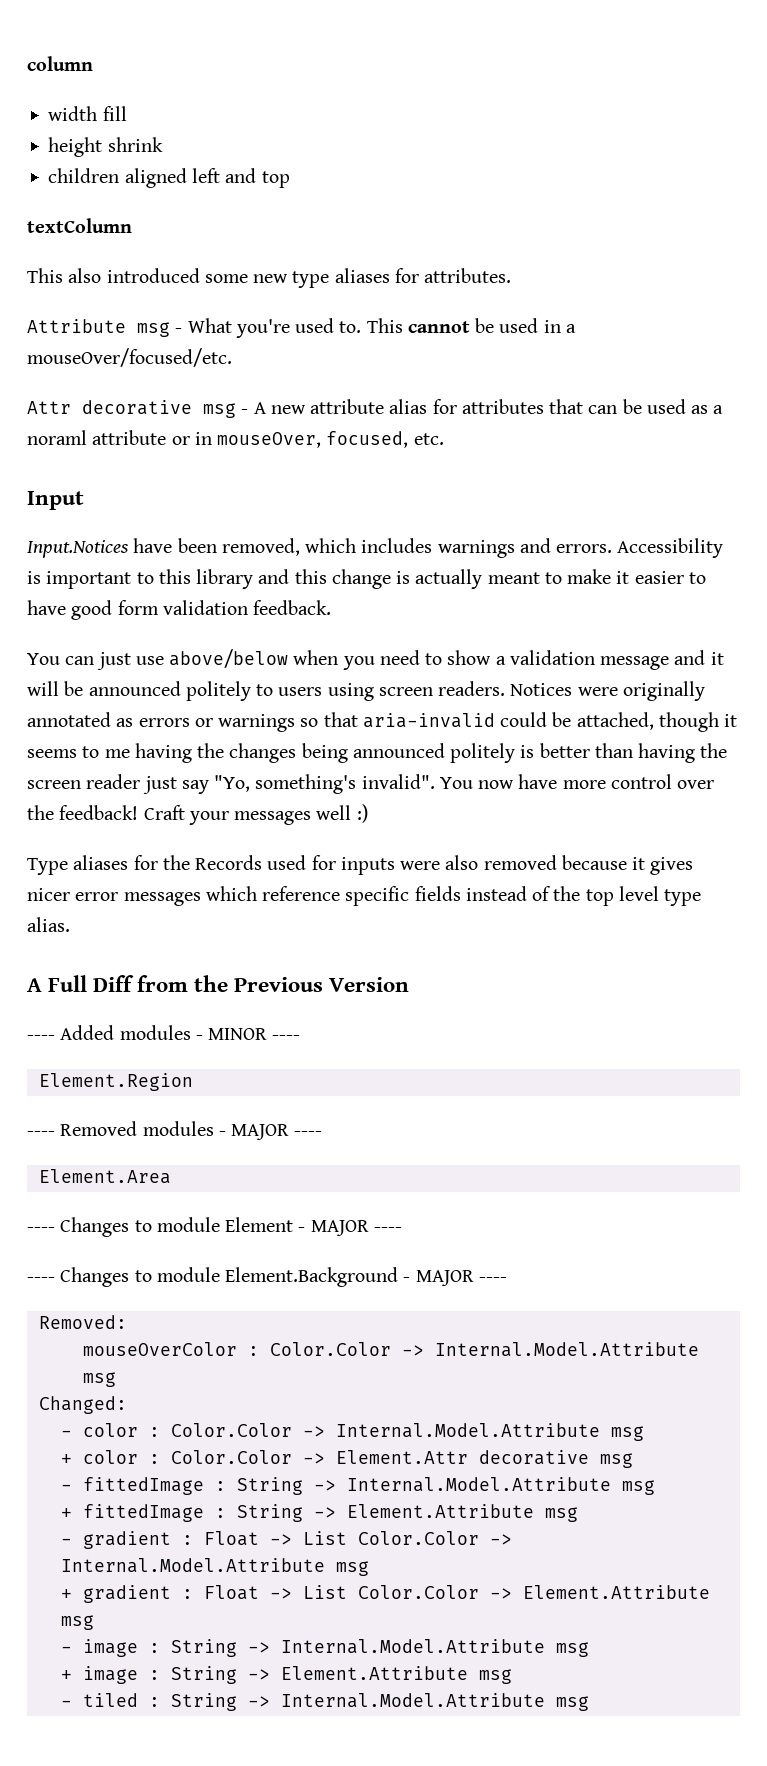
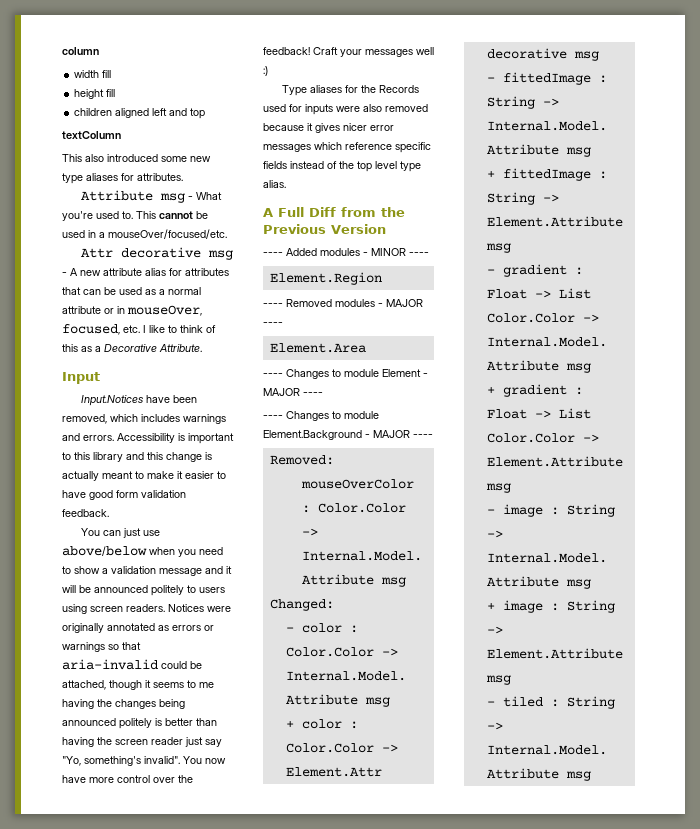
- height shrink
+ height fill
- Attr decorative msg - A new attribute alias for attributes that can be used as a noraml attribute or in mouseOver, focused, etc.
+ Attr decorative msg - A new attribute alias for attributes that can be used as a normal attribute or in mouseOver, focused, etc. I like to think of this as a Decorative Attribute.

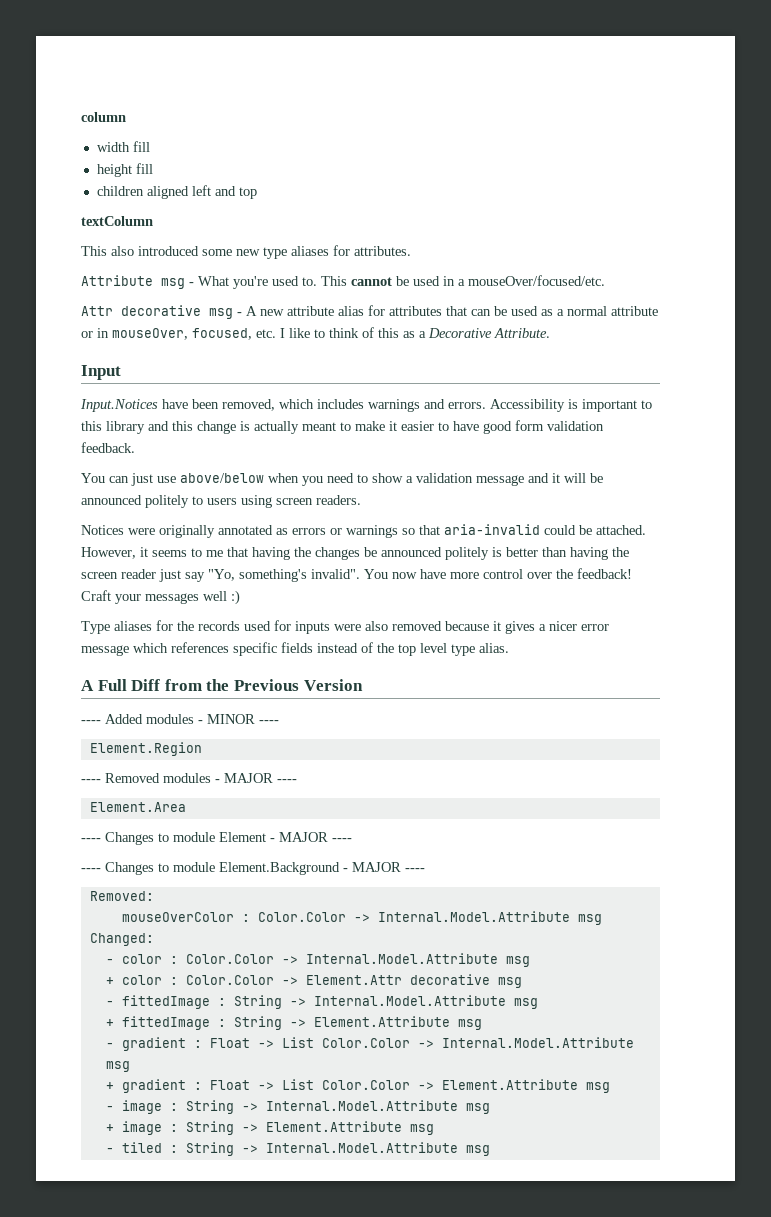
- You can just use above/below when you need to show a validation message and it will be announced politely to users using screen readers. Notices were originally annotated as errors or warnings so that aria-invalid could be attached, though it seems to me having the changes being announced politely is better than having the screen reader just say "Yo, something's invalid".
+ You can just use above/below when you need to show a validation message and it will be announced politely to users using screen readers.
+ Notices were originally annotated as errors or warnings so that aria-invalid could be attached. However, it seems to me that having the changes be announced politely is better than having the screen reader just say "Yo, something's invalid".
- Type aliases for the Records used for inputs were also removed because it gives nicer error messages which reference specific fields instead of the top level type alias.
+ Type aliases for the records used for inputs were also removed because it gives a nicer error message which references specific fields instead of the top level type alias.

